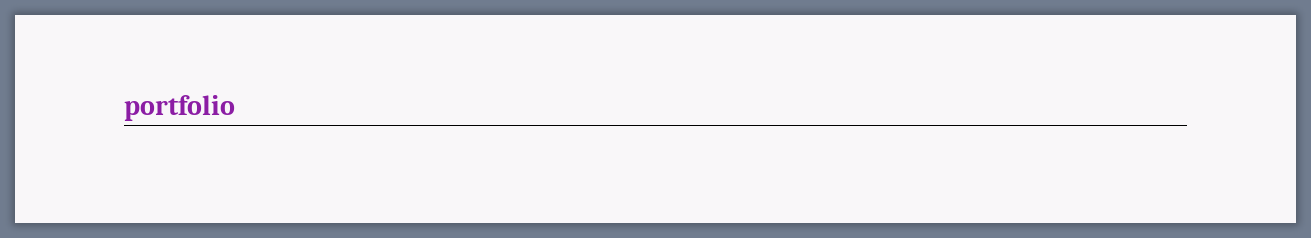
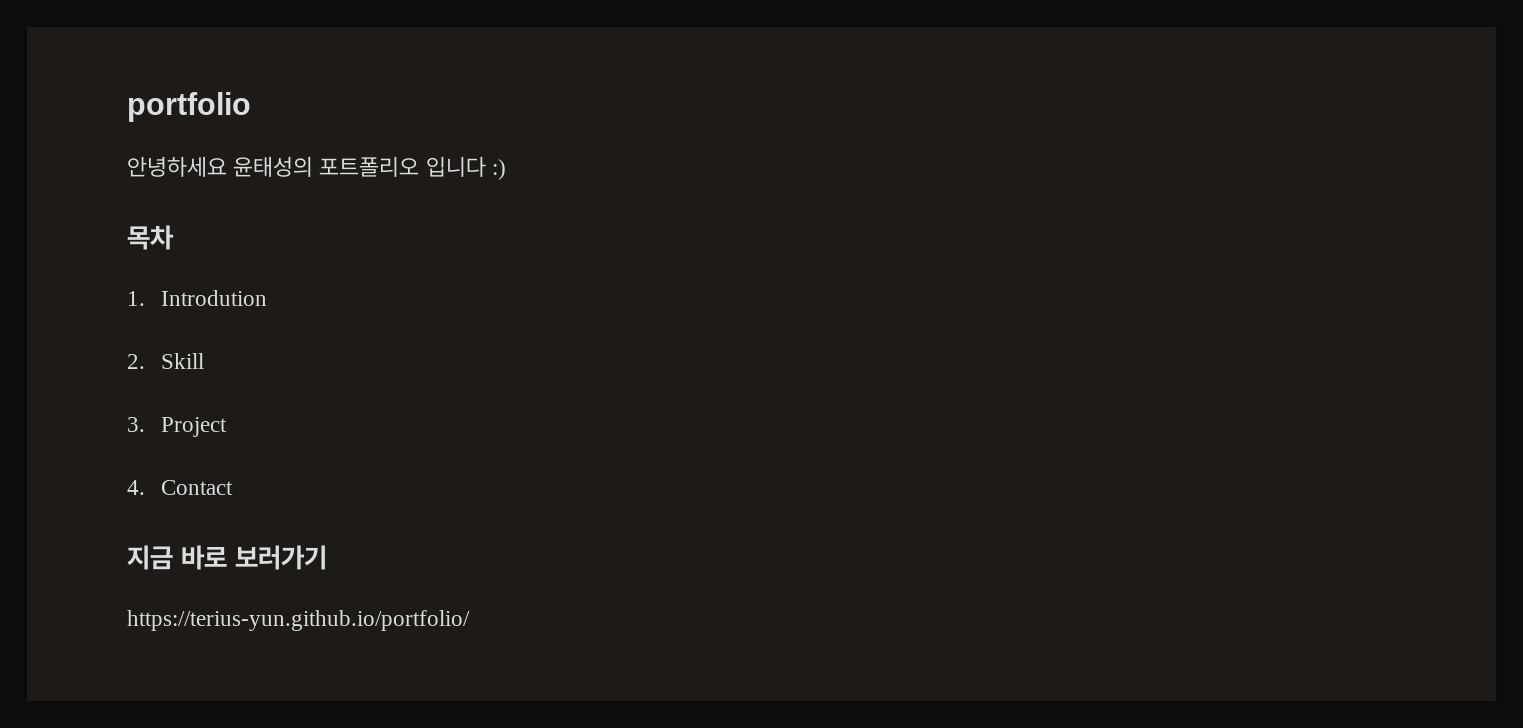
+ 안녕하세요 윤태성의 포트폴리오 입니다 :)
+ 목차
+ 1. Introdution
+ 2. Skill
+ 3. Project
+ 4. Contact
+ 지금 바로 보러가기
+ https://terius-yun.github.io/portfolio/

